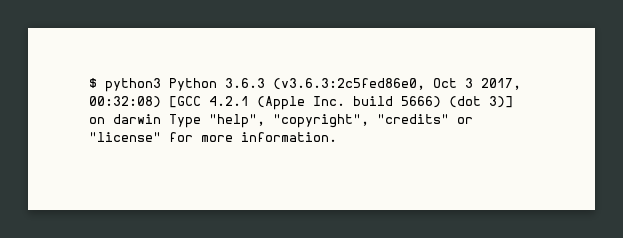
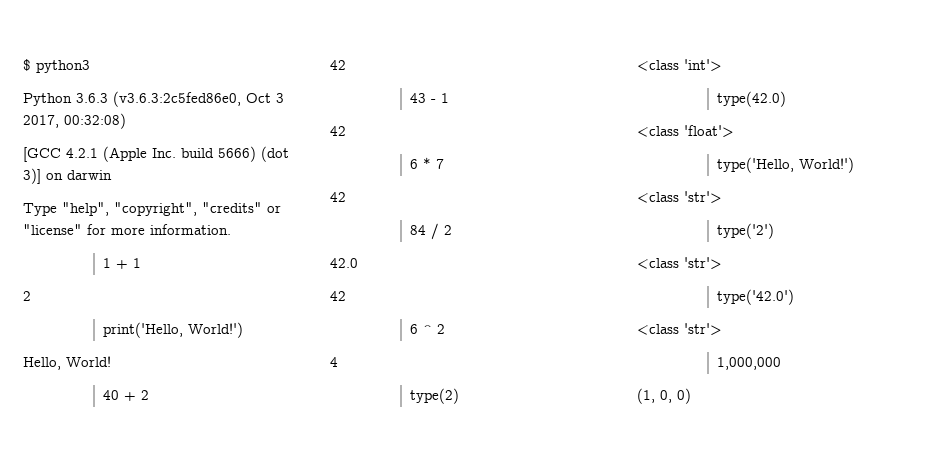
- $ python3 Python 3.6.3 (v3.6.3:2c5fed86e0, Oct 3 2017, 00:32:08) [GCC 4.2.1 (Apple Inc. build 5666) (dot 3)] on darwin Type "help", "copyright", "credits" or "license" for more information.
+ $ python3
+ Python 3.6.3 (v3.6.3:2c5fed86e0, Oct 3 2017, 00:32:08)
+ [GCC 4.2.1 (Apple Inc. build 5666) (dot 3)] on darwin
+ Type "help", "copyright", "credits" or "license" for more information.
+ 1 + 1
+ 2
+ print('Hello, World!')
+ Hello, World!
+ 40 + 2
+ 42
+ 43 - 1
+ 42
+ 6 * 7
+ 42
+ 84 / 2
+ 42.0
+ 42
+ 6 ^ 2
+ 4
+ type(2)
+ <class 'int'>
+ type(42.0)
+ <class 'float'>
+ type('Hello, World!')
+ <class 'str'>
+ type('2')
+ <class 'str'>
+ type('42.0')
+ <class 'str'>
+ 1,000,000
+ (1, 0, 0)

